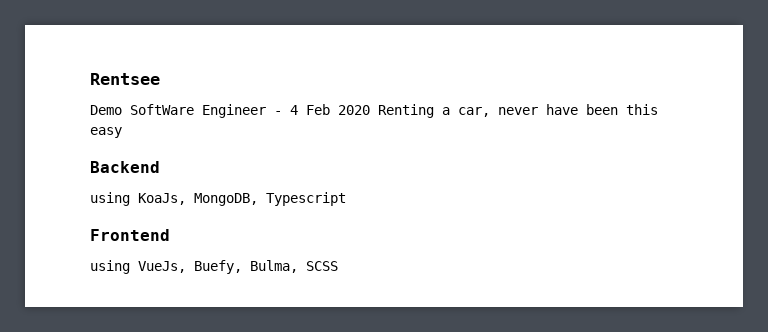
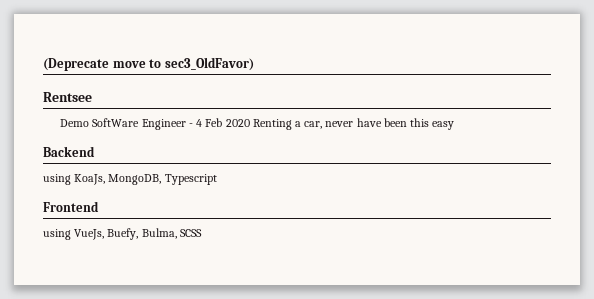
+ (Deprecate move to sec3_OldFavor)

